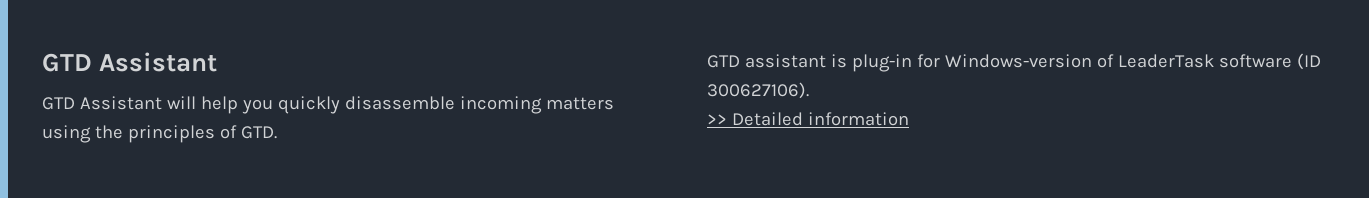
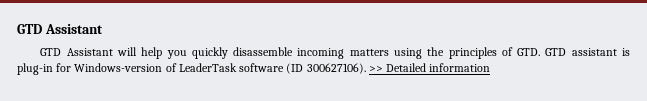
- GTD Assistant will help you quickly disassemble incoming matters using the principles of GTD.
- GTD assistant is plug-in for Windows-version of LeaderTask software (ID 300627106).
- >> Detailed information
+ GTD Assistant will help you quickly disassemble incoming matters using the principles of GTD. GTD assistant is plug-in for Windows-version of LeaderTask software (ID 300627106). >> Detailed information

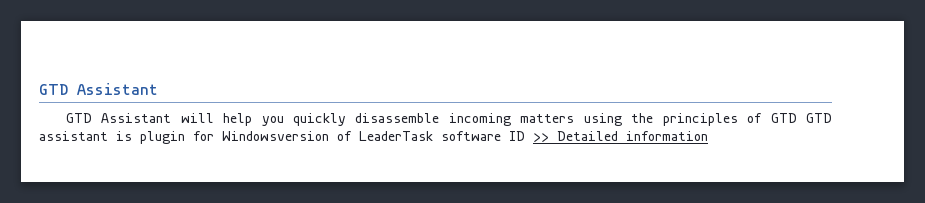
- GTD Assistant will help you quickly disassemble incoming matters using the principles of GTD. GTD assistant is plug-in for Windows-version of LeaderTask software (ID 300627106). >> Detailed information
+ GTD Assistant will help you quickly disassemble incoming matters using the principles of GTD GTD assistant is plugin for Windowsversion of LeaderTask software ID >> Detailed information

